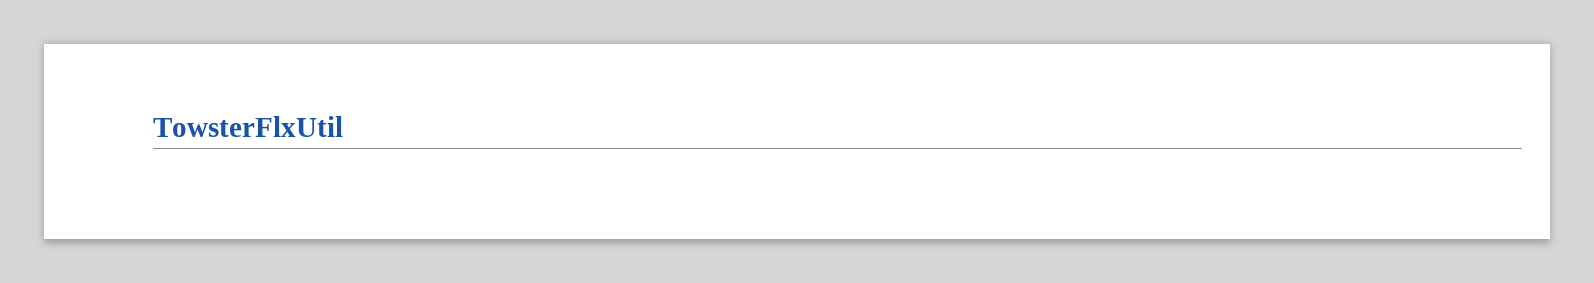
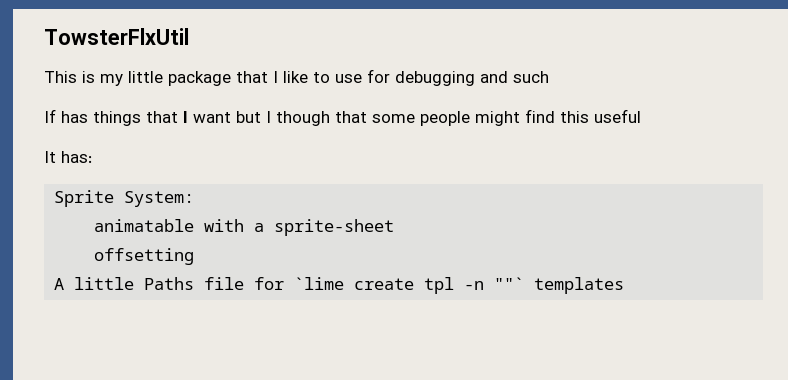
+ This is my little package that I like to use for debugging and such
+ If has things that I want but I though that some people might find this useful
+ It has:
+ Sprite System:
+ animatable with a sprite-sheet
+ offsetting
+ A little Paths file for `lime create tpl -n ""` templates

